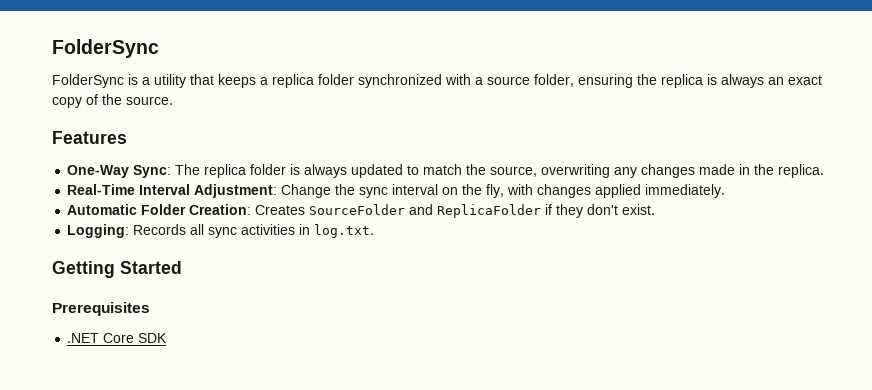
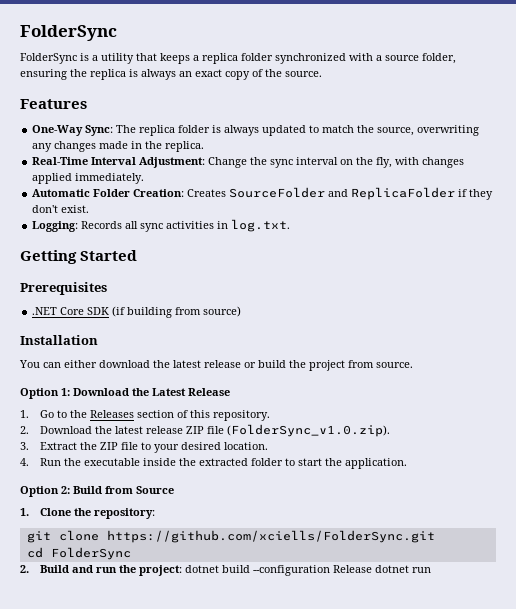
- .NET Core SDK
+ .NET Core SDK (if building from source)
+ Installation
+ You can either download the latest release or build the project from source.
+ Option 1: Download the Latest Release
+ 1. Go to the Releases section of this repository.
+ 2. Download the latest release ZIP file (FolderSync_v1.0.zip).
+ 3. Extract the ZIP file to your desired location.
+ 4. Run the executable inside the extracted folder to start the application.
+ Option 2: Build from Source
+ 1. Clone the repository:
+ git clone https://github.com/xciells/FolderSync.git
+ cd FolderSync
+ 2. Build and run the project: dotnet build --configuration Release dotnet run

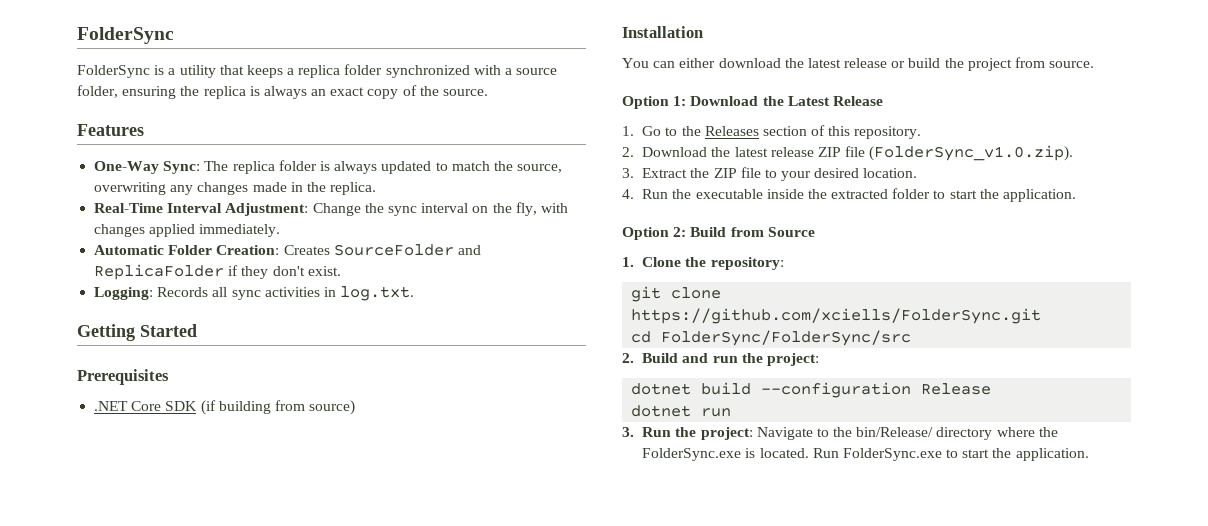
- cd FolderSync
+ cd FolderSync/FolderSync/src
- 2. Build and run the project: dotnet build --configuration Release dotnet run
+ 2. Build and run the project:
+ dotnet build --configuration Release
+ dotnet run
+ 3. Run the project: Navigate to the bin/Release/ directory where the FolderSync.exe is located. Run FolderSync.exe to start the application.

